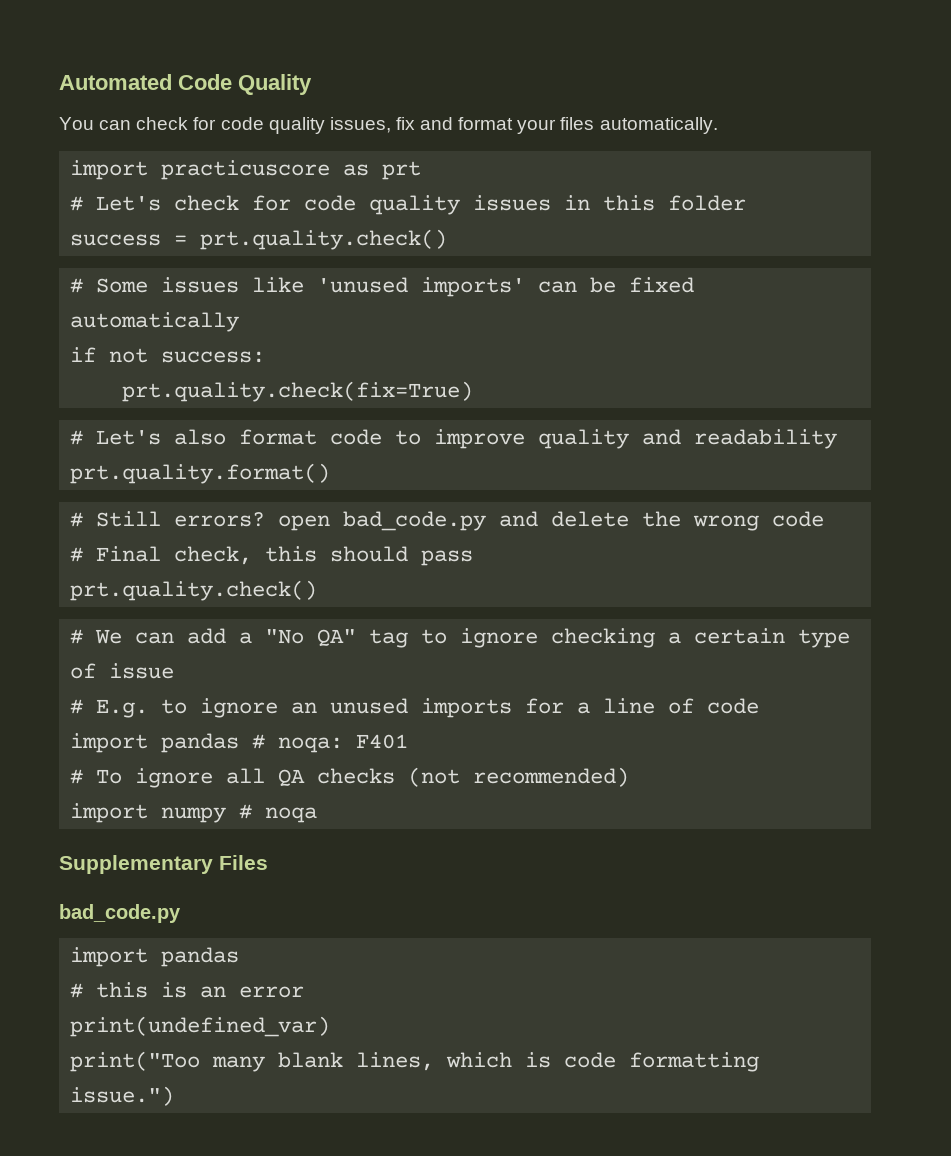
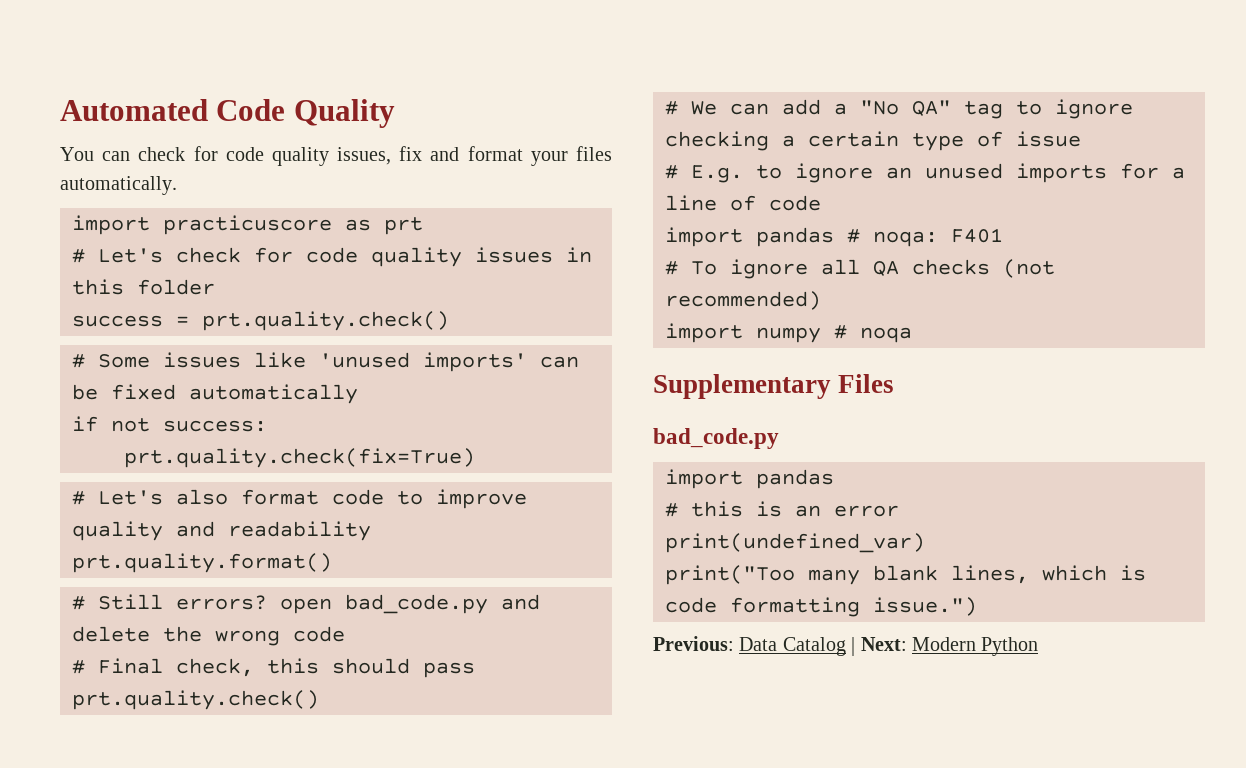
+ Previous: Data Catalog | Next: Modern Python

